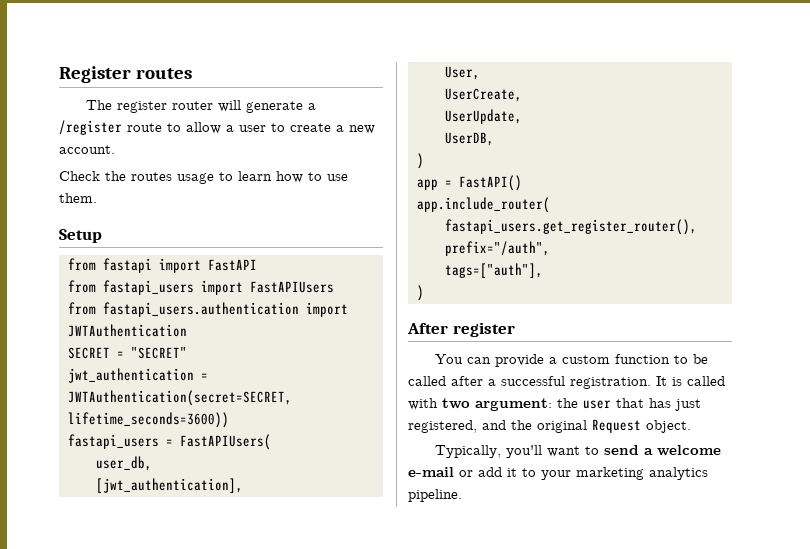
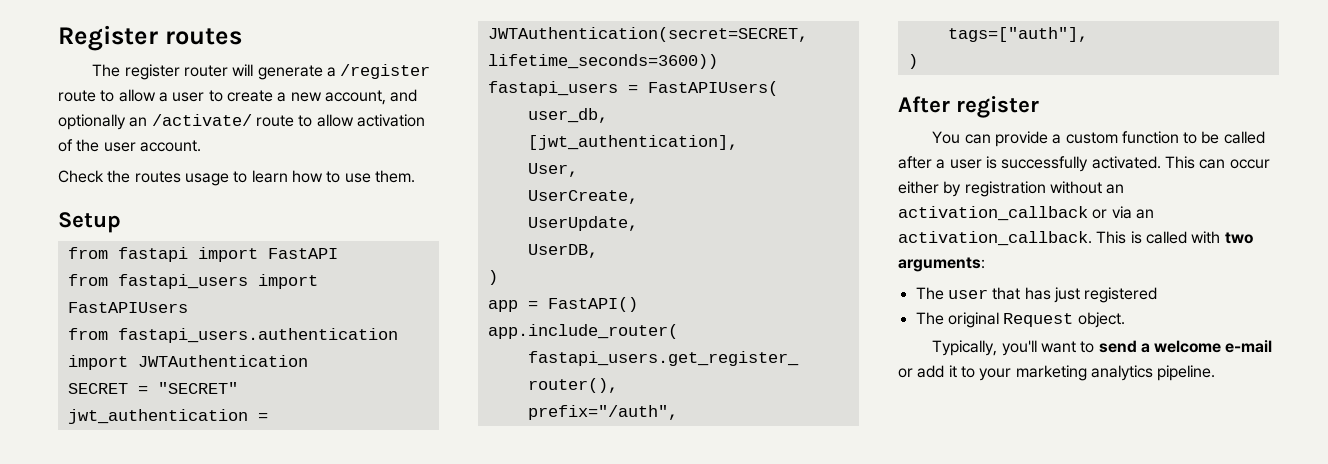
- The register router will generate a /register route to allow a user to create a new account.
+ The register router will generate a /register route to allow a user to create a new account, and optionally an /activate/ route to allow activation of the user account.
- You can provide a custom function to be called after a successful registration. It is called with two argument: the user that has just registered, and the original Request object.
+ You can provide a custom function to be called after a user is successfully activated. This can occur either by registration without an activation_callback or via an activation_callback. This is called with two arguments:
+ The user that has just registered
+ The original Request object.

